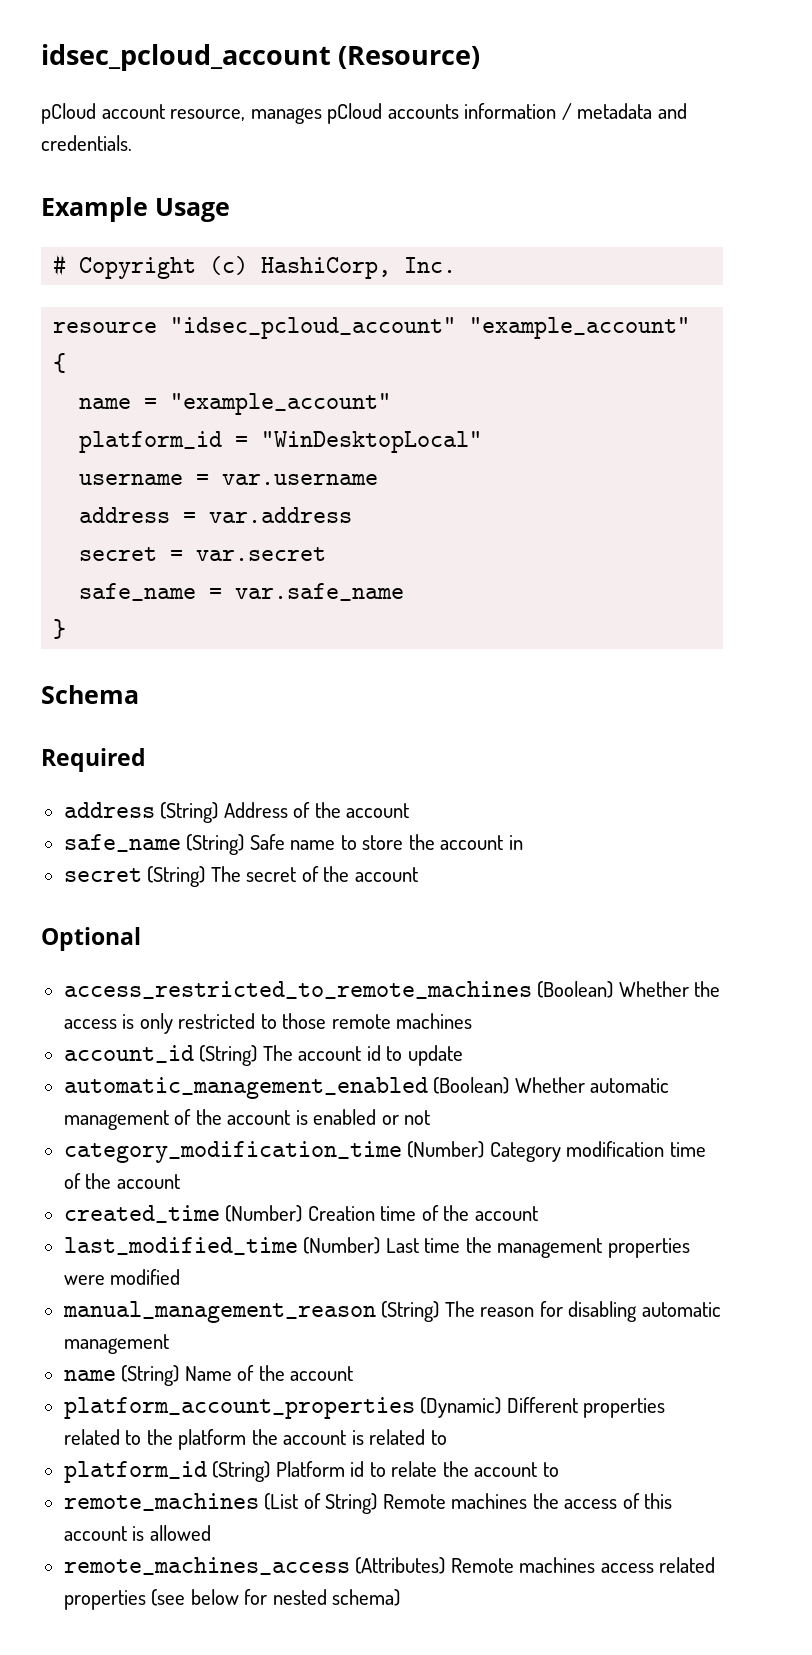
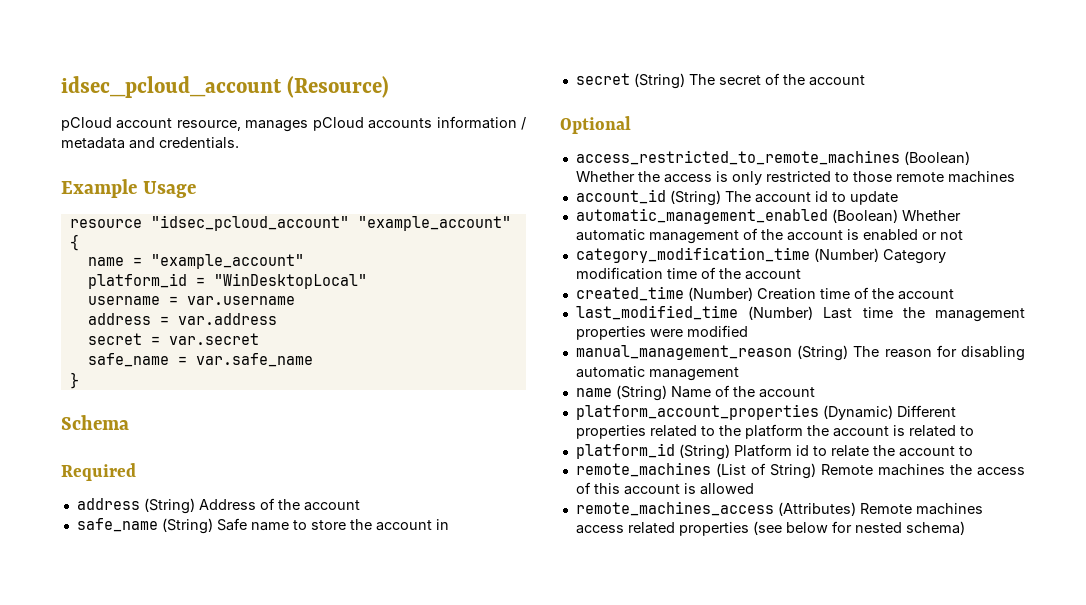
- # Copyright (c) HashiCorp, Inc.

